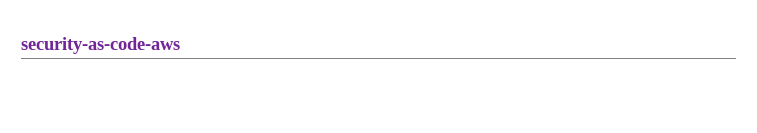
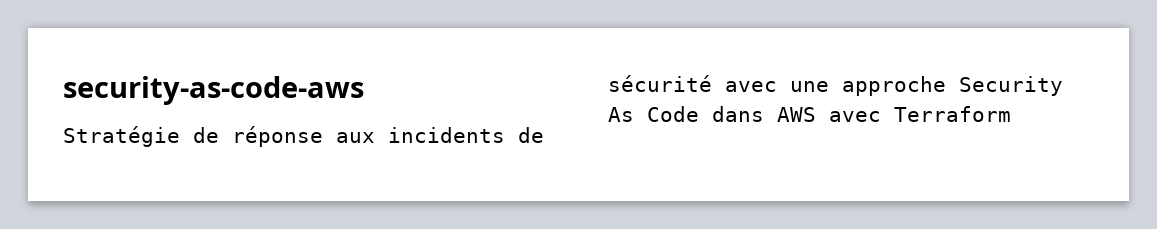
+ Stratégie de réponse aux incidents de sécurité avec une approche Security As Code dans AWS avec Terraform

